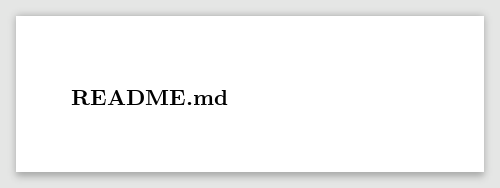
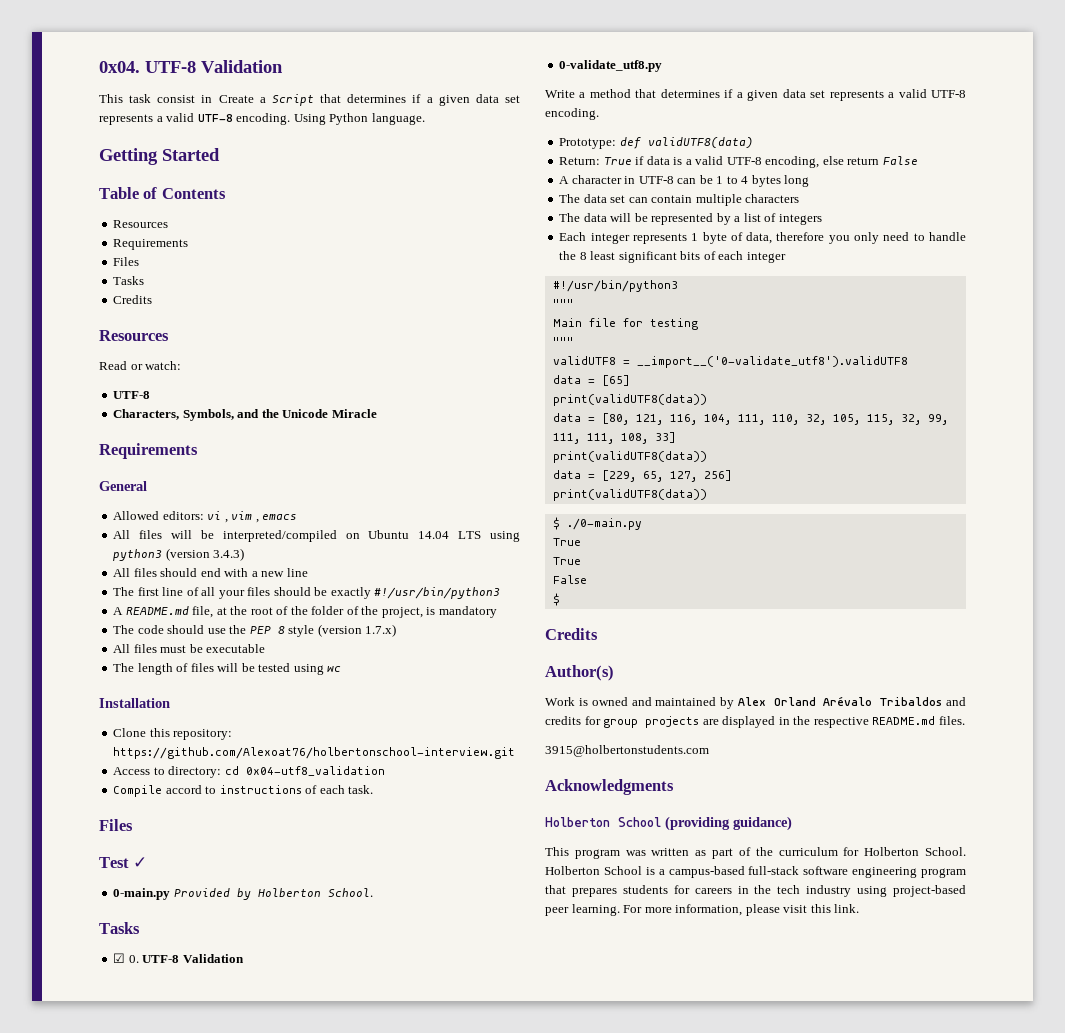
- README.md
+ 0x04. UTF-8 Validation
+ This task consist in Create a Script that determines if a given data set represents a valid UTF-8 encoding. Using Python language.
+ Getting Started
+ Table of Contents
+ Resources
+ Requirements
+ Files
+ Tasks
+ Credits
+ Resources
+ Read or watch:
+ UTF-8
+ Characters, Symbols, and the Unicode Miracle
+ Requirements
+ General
+ Allowed editors: vi , vim , emacs
+ All files will be interpreted/compiled on Ubuntu 14.04 LTS using python3 (version 3.4.3)
+ All files should end with a new line
+ The first line of all your files should be exactly #!/usr/bin/python3
+ A README.md file, at the root of the folder of the project, is mandatory
+ The code should use the PEP 8 style (version 1.7.x)
+ All files must be executable
+ The length of files will be tested using wc
+ Installation
+ Clone this repository: https://github.com/Alexoat76/holbertonschool-interview.git
+ Access to directory: cd 0x04-utf8_validation
+ Compile accord to instructions of each task.
+ Files
+ Test ✓
+ 0-main.py Provided by Holberton School.
+ Tasks
+ ☑ 0. UTF-8 Validation
+ 0-validate_utf8.py
+ Write a method that determines if a given data set represents a valid UTF-8 encoding.
+ Prototype: def validUTF8(data)
+ Return: True if data is a valid UTF-8 encoding, else return False
+ A character in UTF-8 can be 1 to 4 bytes long
+ The data set can contain multiple characters
+ The data will be represented by a list of integers
+ Each integer represents 1 byte of data, therefore you only need to handle the 8 least significant bits of each integer
+ #!/usr/bin/python3
+ """
+ Main file for testing
+ """
+ validUTF8 = __import__('0-validate_utf8').validUTF8
+ data = [65]
+ print(validUTF8(data))
+ data = [80, 121, 116, 104, 111, 110, 32, 105, 115, 32, 99, 111, 111, 108, 33]
+ print(validUTF8(data))
+ data = [229, 65, 127, 256]
+ print(validUTF8(data))
+ $ ./0-main.py
+ True
+ True
+ False
+ $
+ Credits
+ Author(s)
+ Work is owned and maintained by Alex Orland Arévalo Tribaldos and credits for group projects are displayed in the respective README.md files.
+ 3915@holbertonstudents.com
+ Acknowledgments
+ Holberton School (providing guidance)
+ This program was written as part of the curriculum for Holberton School. Holberton School is a campus-based full-stack software engineering program that prepares students for careers in the tech industry using project-based peer learning. For more information, please visit this link.

